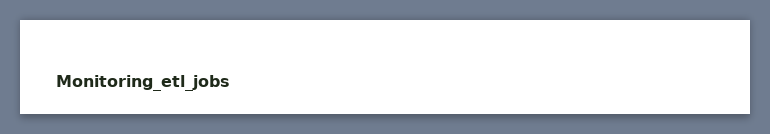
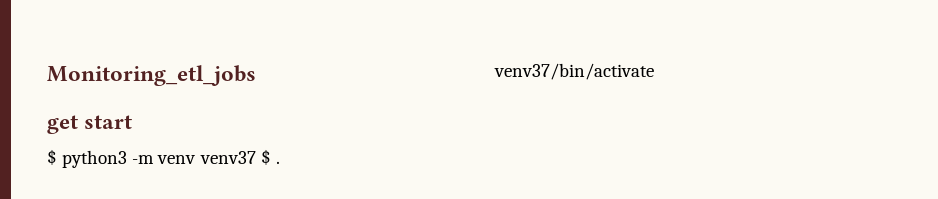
+ get start
+ $ python3 -m venv venv37 $ . venv37/bin/activate

